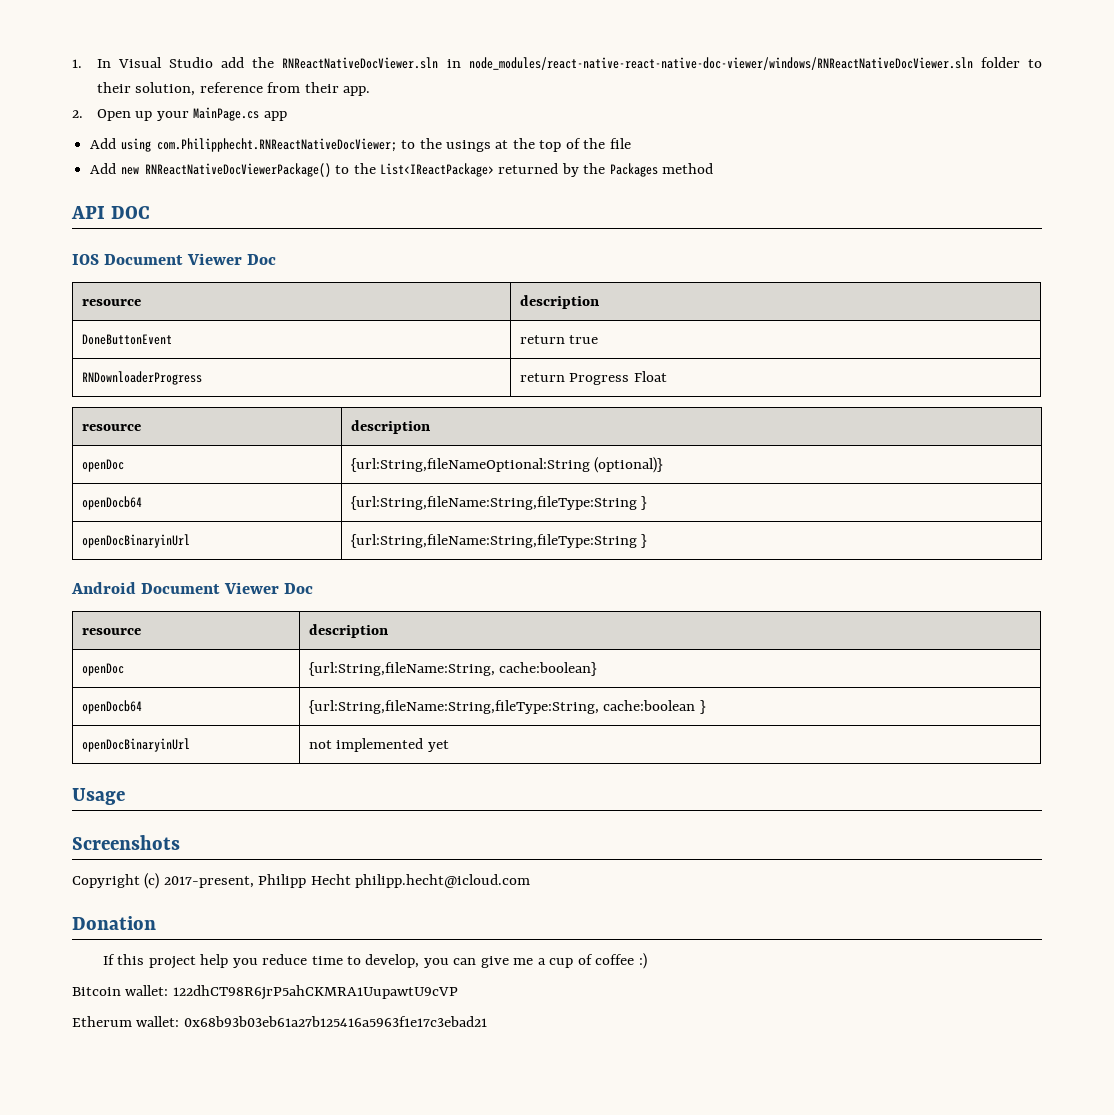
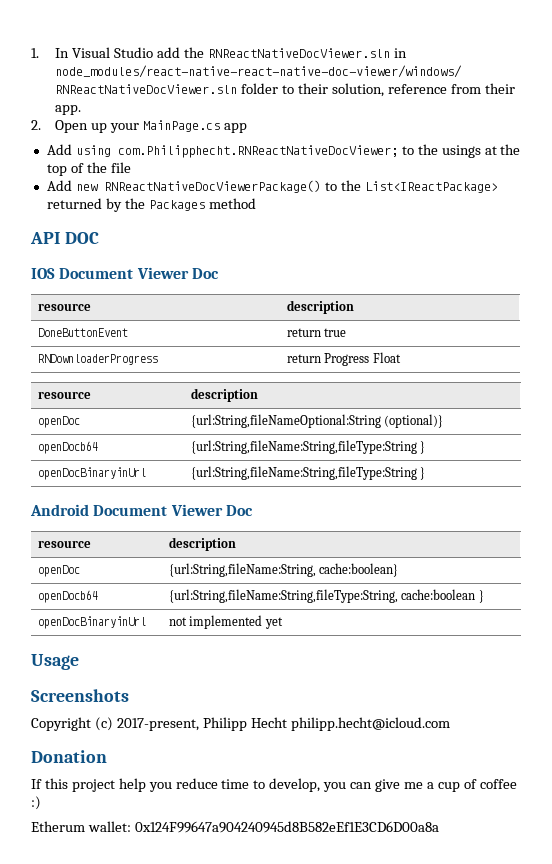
- Bitcoin wallet: 122dhCT98R6jrP5ahCKMRA1UupawtU9cVP
- Etherum wallet: 0x68b93b03eb61a27b125416a5963f1e17c3ebad21
+ Etherum wallet: 0x124F99647a904240945d8B582eEf1E3CD6D00a8a

